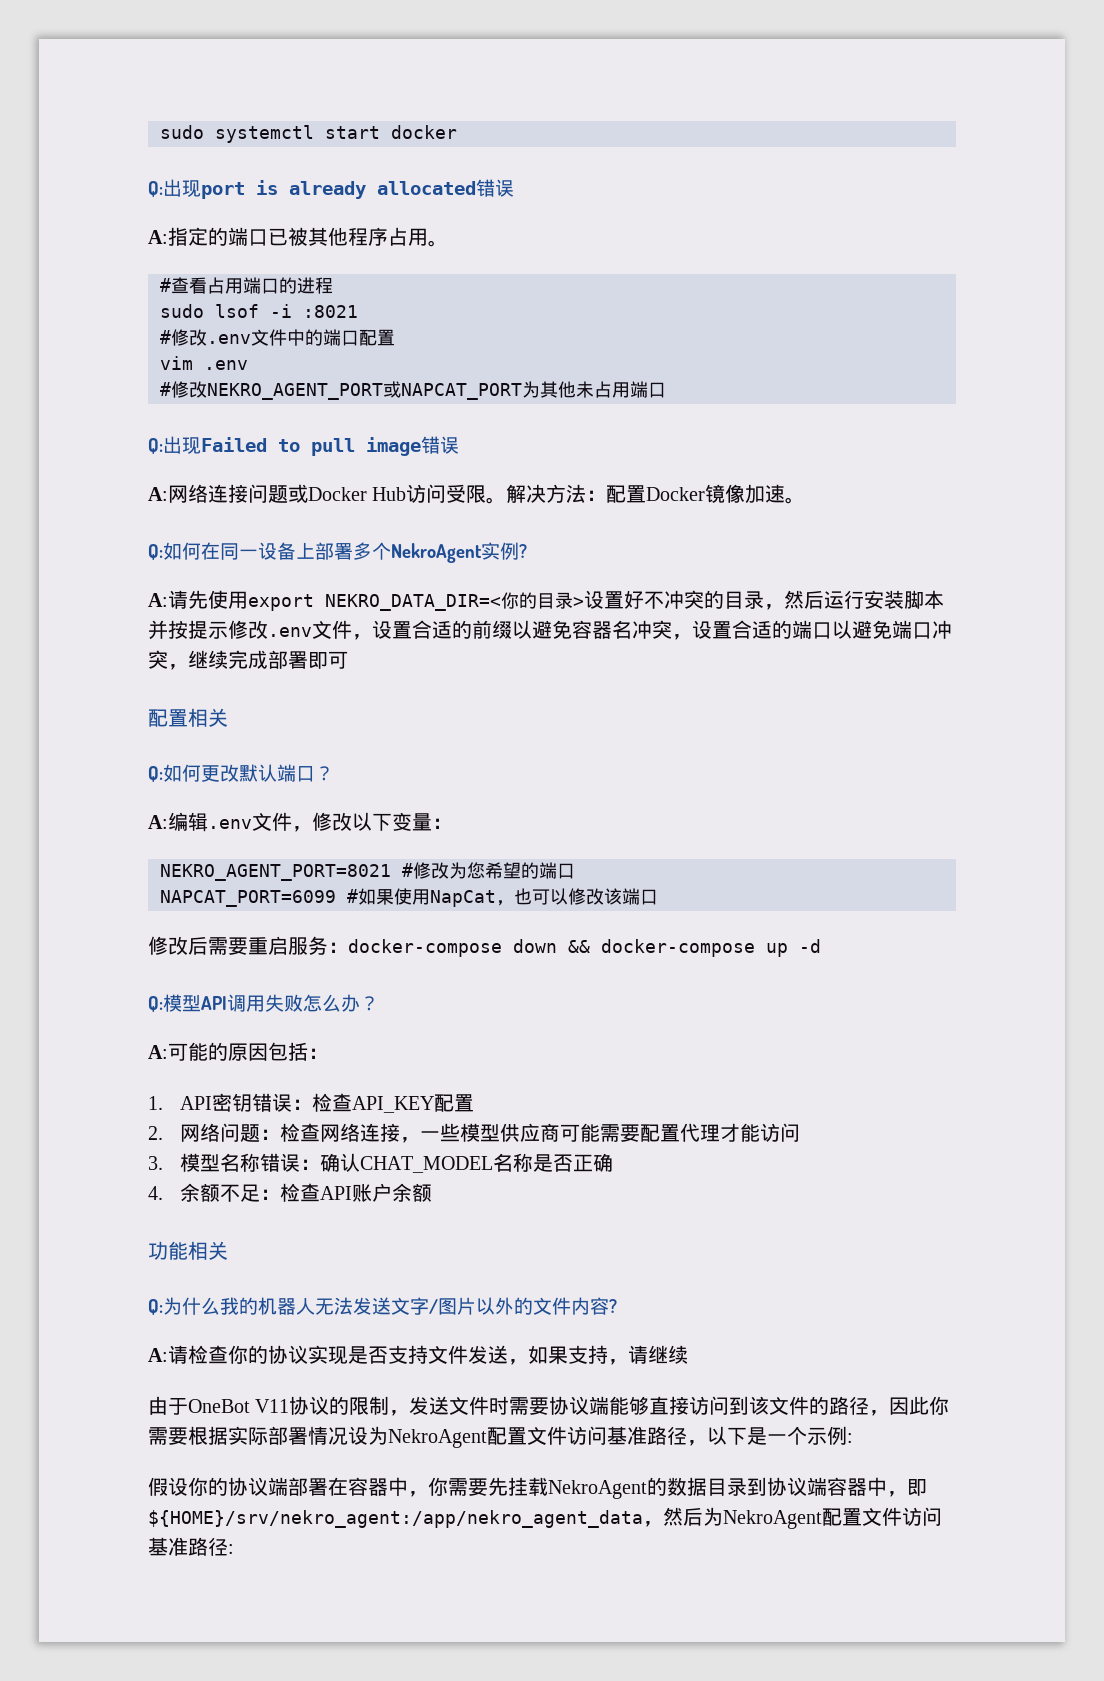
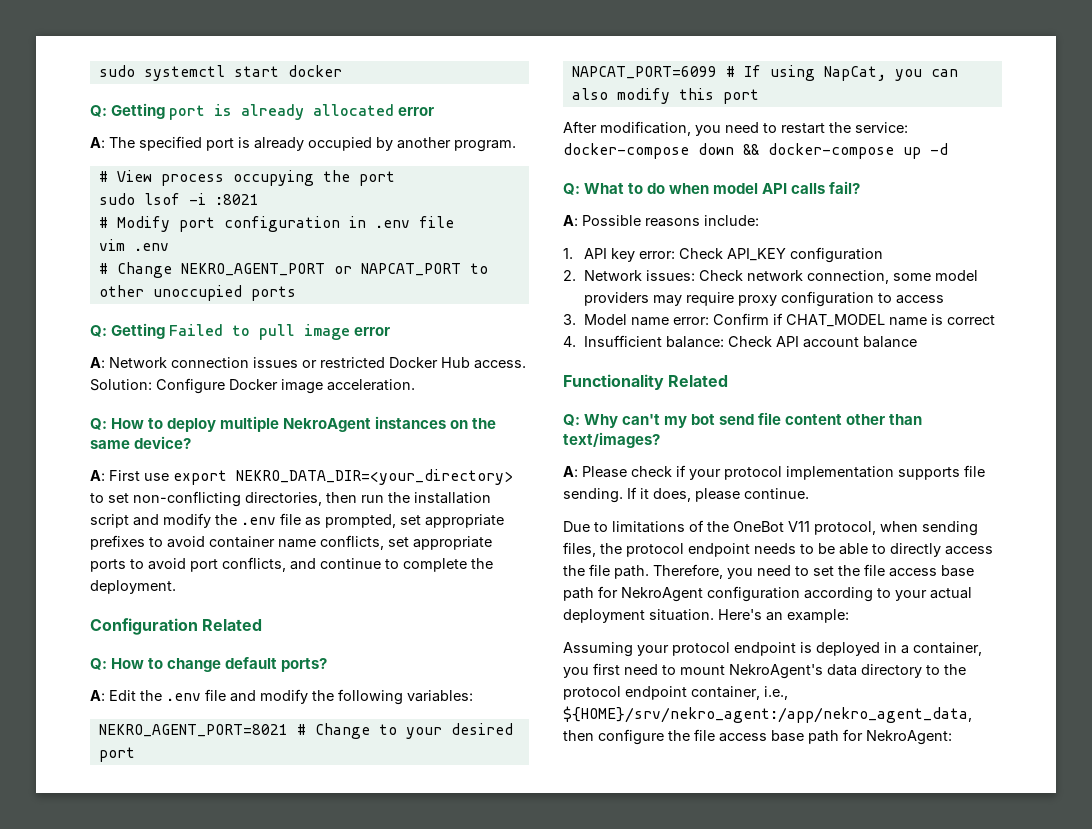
- Q:出现port is already allocated错误
- A:指定的端口已被其他程序占用。
- #查看占用端口的进程
+ Q: Getting port is already allocated error
+ A: The specified port is already occupied by another program.
+ # View process occupying the port
- #修改.env文件中的端口配置
+ # Modify port configuration in .env file
  vim .env
- #修改NEKRO_AGENT_PORT或NAPCAT_PORT为其他未占用端口
- Q:出现Failed to pull image错误
- A:网络连接问题或Docker Hub访问受限。解决方法：配置Docker镜像加速。
- Q:如何在同一设备上部署多个NekroAgent实例?
- A:请先使用export NEKRO_DATA_DIR=<你的目录>设置好不冲突的目录，然后运行安装脚本并按提示修改.env文件，设置合适的前缀以避免容器名冲突，设置合适的端口以避免端口冲突，继续完成部署即可
- 配置相关
- Q:如何更改默认端口？
- A:编辑.env文件，修改以下变量：
- NEKRO_AGENT_PORT=8021 #修改为您希望的端口
- NAPCAT_PORT=6099 #如果使用NapCat，也可以修改该端口
- 修改后需要重启服务：docker-compose down && docker-compose up -d
+ # Change NEKRO_AGENT_PORT or NAPCAT_PORT to other unoccupied ports
+ Q: Getting Failed to pull image error
+ A: Network connection issues or restricted Docker Hub access. Solution: Configure Docker image acceleration.
+ Q: How to deploy multiple NekroAgent instances on the same device?
+ A: First use export NEKRO_DATA_DIR=<your_directory> to set non-conflicting directories, then run the installation script and modify the .env file as prompted, set appropriate prefixes to avoid container name conflicts, set appropriate ports to avoid port conflicts, and continue to complete the deployment.
+ Configuration Related
+ Q: How to change default ports?
+ A: Edit the .env file and modify the following variables:
+ NEKRO_AGENT_PORT=8021 # Change to your desired port
+ NAPCAT_PORT=6099 # If using NapCat, you can also modify this port
+ After modification, you need to restart the service: docker-compose down && docker-compose up -d
- Q:模型API调用失败怎么办？
- A:可能的原因包括：
- 1. API密钥错误：检查API_KEY配置
- 2.网络问题：检查网络连接，一些模型供应商可能需要配置代理才能访问
- 3.模型名称错误：确认CHAT_MODEL名称是否正确
- 4.余额不足：检查API账户余额
- 功能相关
- Q:为什么我的机器人无法发送文字/图片以外的文件内容?
- A:请检查你的协议实现是否支持文件发送，如果支持，请继续
- 由于OneBot V11协议的限制，发送文件时需要协议端能够直接访问到该文件的路径，因此你需要根据实际部署情况设为NekroAgent配置文件访问基准路径，以下是一个示例:
- 假设你的协议端部署在容器中，你需要先挂载NekroAgent的数据目录到协议端容器中，即${HOME}/srv/nekro_agent:/app/nekro_agent_data，然后为NekroAgent配置文件访问基准路径:
+ Q: What to do when model API calls fail?
+ A: Possible reasons include:
+ 1. API key error: Check API_KEY configuration
+ 2. Network issues: Check network connection, some model providers may require proxy configuration to access
+ 3. Model name error: Confirm if CHAT_MODEL name is correct
+ 4. Insufficient balance: Check API account balance
+ Functionality Related
+ Q: Why can't my bot send file content other than text/images?
+ A: Please check if your protocol implementation supports file sending. If it does, please continue.
+ Due to limitations of the OneBot V11 protocol, when sending files, the protocol endpoint needs to be able to directly access the file path. Therefore, you need to set the file access base path for NekroAgent configuration according to your actual deployment situation. Here's an example:
+ Assuming your protocol endpoint is deployed in a container, you first need to mount NekroAgent's data directory to the protocol endpoint container, i.e., ${HOME}/srv/nekro_agent:/app/nekro_agent_data, then configure the file access base path for NekroAgent:

